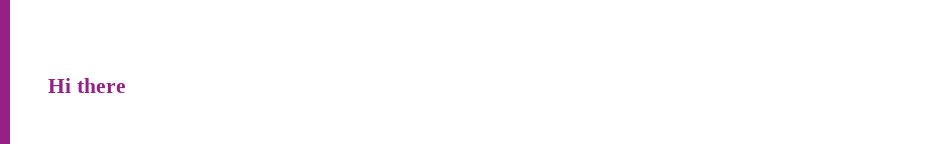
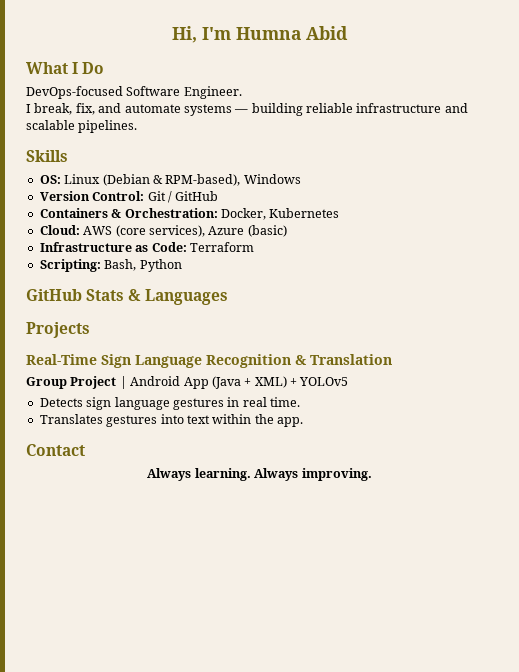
- Hi there
+ Hi, I'm Humna Abid
+ What I Do
+ DevOps-focused Software Engineer.
+ I break, fix, and automate systems — building reliable infrastructure and scalable pipelines.
+ Skills
+ OS: Linux (Debian & RPM-based), Windows
+ Version Control: Git / GitHub
+ Containers & Orchestration: Docker, Kubernetes
+ Cloud: AWS (core services), Azure (basic)
+ Infrastructure as Code: Terraform
+ Scripting: Bash, Python
+ GitHub Stats & Languages
+ Projects
+ Real-Time Sign Language Recognition & Translation
+ Group Project | Android App (Java + XML) + YOLOv5
+ Detects sign language gestures in real time.
+ Translates gestures into text within the app.
+ Contact
+ Always learning. Always improving.

